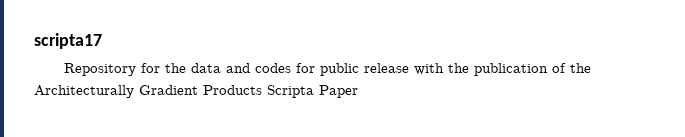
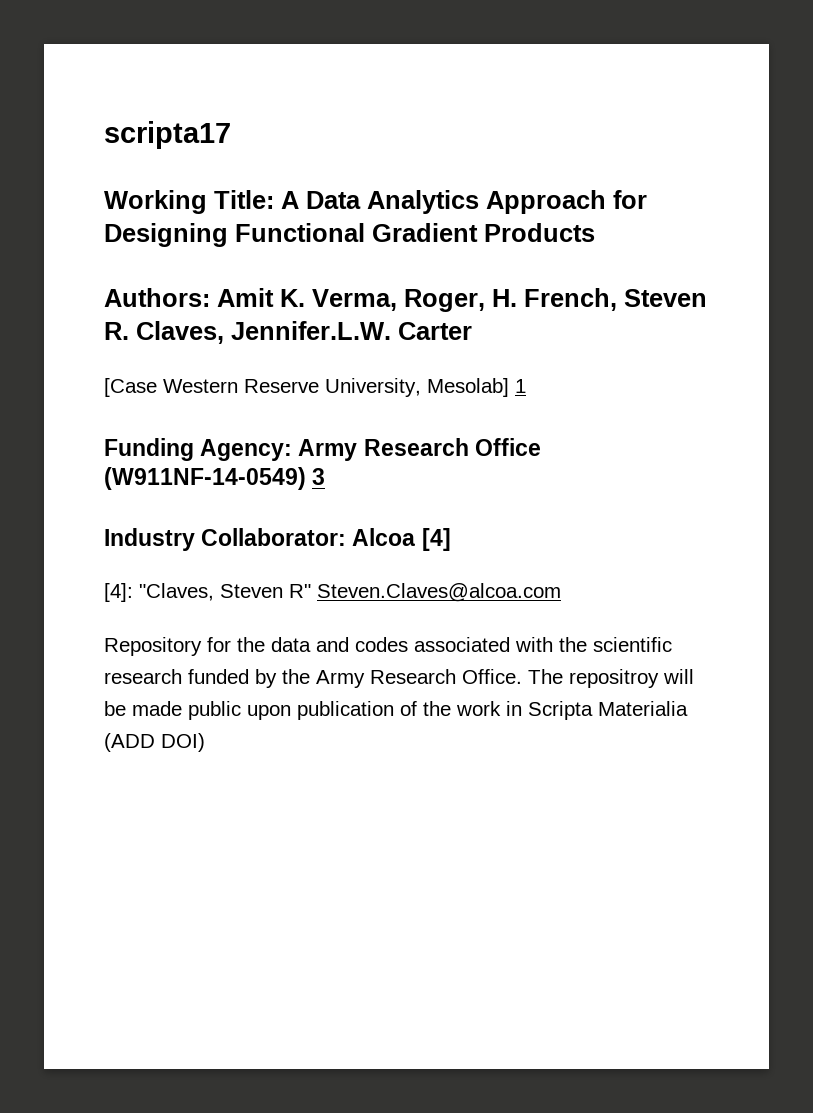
+ Working Title: A Data Analytics Approach for Designing Functional Gradient Products
+ Authors: Amit K. Verma, Roger, H. French, Steven R. Claves, Jennifer.L.W. Carter
+ [Case Western Reserve University, Mesolab] 1
+ Funding Agency: Army Research Office (W911NF-14-0549) 3
+ Industry Collaborator: Alcoa [4]
+ [4]: "Claves, Steven R" Steven.Claves@alcoa.com
- Repository for the data and codes for public release with the publication of the Architecturally Gradient Products Scripta Paper
+ Repository for the data and codes associated with the scientific research funded by the Army Research Office. The repositroy will be made public upon publication of the work in Scripta Materialia (ADD DOI)

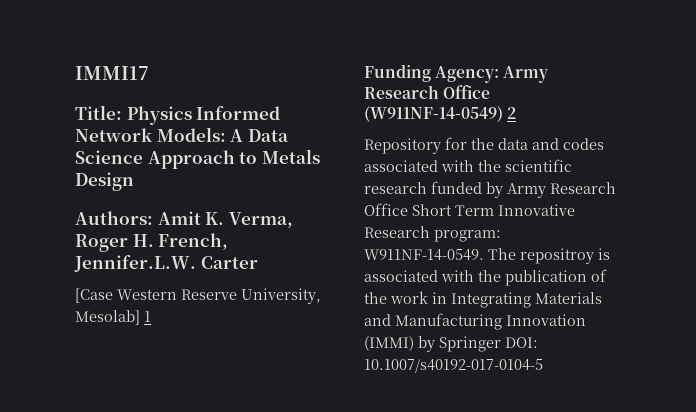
- scripta17
- Working Title: A Data Analytics Approach for Designing Functional Gradient Products
+ IMMI17
+ Title: Physics Informed Network Models: A Data Science Approach to Metals Design
- Authors: Amit K. Verma, Roger, H. French, Steven R. Claves, Jennifer.L.W. Carter
+ Authors: Amit K. Verma, Roger H. French, Jennifer.L.W. Carter
- Funding Agency: Army Research Office (W911NF-14-0549) 3
- Industry Collaborator: Alcoa [4]
- [4]: "Claves, Steven R" Steven.Claves@alcoa.com
+ Funding Agency: Army Research Office (W911NF-14-0549) 2
- Repository for the data and codes associated with the scientific research funded by the Army Research Office. The repositroy will be made public upon publication of the work in Scripta Materialia (ADD DOI)
+ Repository for the data and codes associated with the scientific research funded by Army Research Office Short Term Innovative Research program: W911NF-14-0549. The repositroy is associated with the publication of the work in Integrating Materials and Manufacturing Innovation (IMMI) by Springer DOI: 10.1007/s40192-017-0104-5

